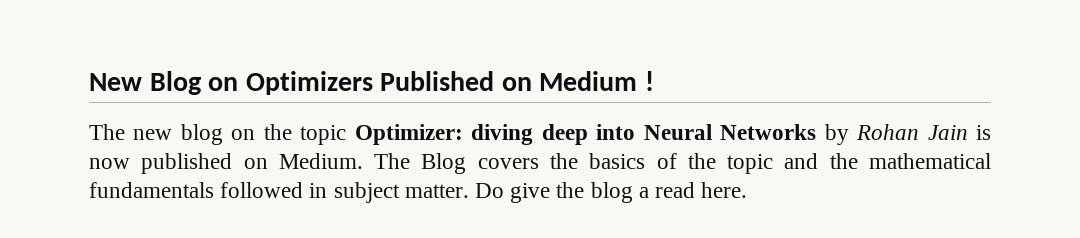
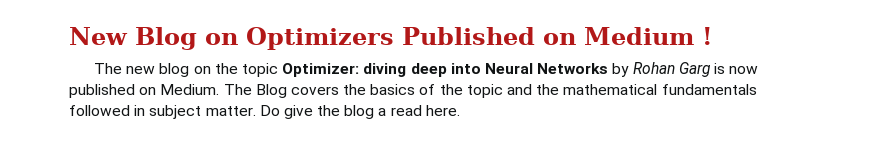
- The new blog on the topic Optimizer: diving deep into Neural Networks by Rohan Jain is now published on Medium.
+ The new blog on the topic Optimizer: diving deep into Neural Networks by Rohan Garg is now published on Medium.

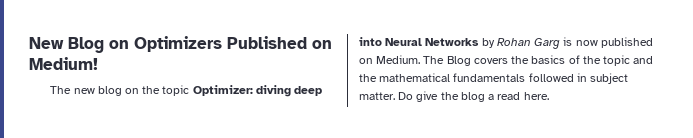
- New Blog on Optimizers Published on Medium !
+ New Blog on Optimizers Published on Medium!

